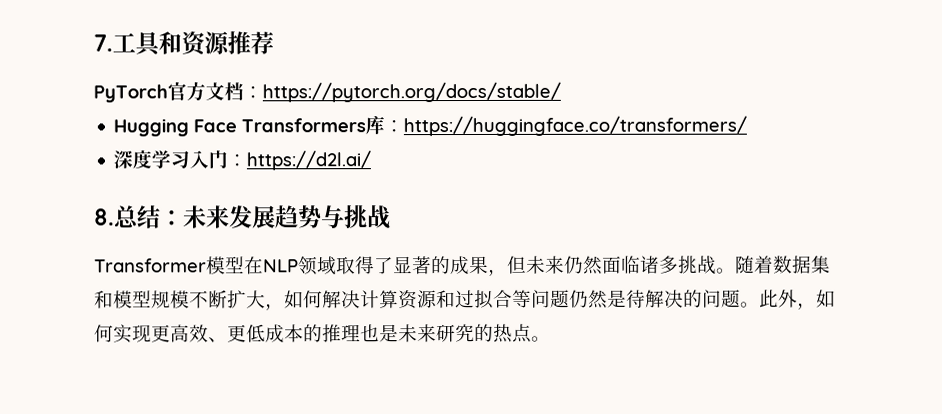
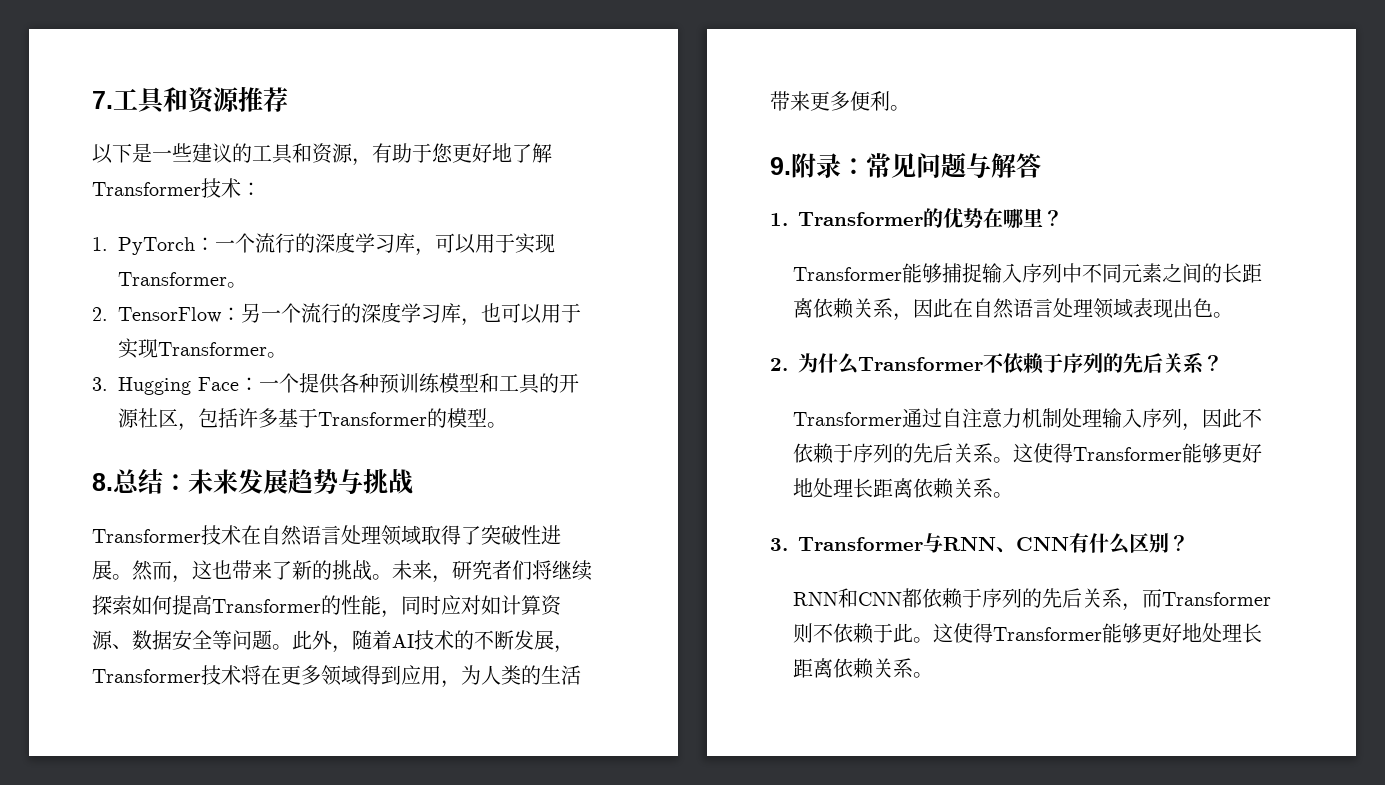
- PyTorch官方文档：https://pytorch.org/docs/stable/
- Hugging Face Transformers库：https://huggingface.co/transformers/
- 深度学习入门：https://d2l.ai/
+ 以下是一些建议的工具和资源，有助于您更好地了解Transformer技术：
+ 1. PyTorch：一个流行的深度学习库，可以用于实现Transformer。
+ 2. TensorFlow：另一个流行的深度学习库，也可以用于实现Transformer。
+ 3. Hugging Face：一个提供各种预训练模型和工具的开源社区，包括许多基于Transformer的模型。
- Transformer模型在NLP领域取得了显著的成果，但未来仍然面临诸多挑战。随着数据集和模型规模不断扩大，如何解决计算资源和过拟合等问题仍然是待解决的问题。此外，如何实现更高效、更低成本的推理也是未来研究的热点。
+ Transformer技术在自然语言处理领域取得了突破性进展。然而，这也带来了新的挑战。未来，研究者们将继续探索如何提高Transformer的性能，同时应对如计算资源、数据安全等问题。此外，随着AI技术的不断发展，Transformer技术将在更多领域得到应用，为人类的生活带来更多便利。
+ 9.附录：常见问题与解答
+ 1. Transformer的优势在哪里？
+ Transformer能够捕捉输入序列中不同元素之间的长距离依赖关系，因此在自然语言处理领域表现出色。
+ 2.为什么Transformer不依赖于序列的先后关系？
+ Transformer通过自注意力机制处理输入序列，因此不依赖于序列的先后关系。这使得Transformer能够更好地处理长距离依赖关系。
+ 3. Transformer与RNN、CNN有什么区别？
+ RNN和CNN都依赖于序列的先后关系，而Transformer则不依赖于此。这使得Transformer能够更好地处理长距离依赖关系。

